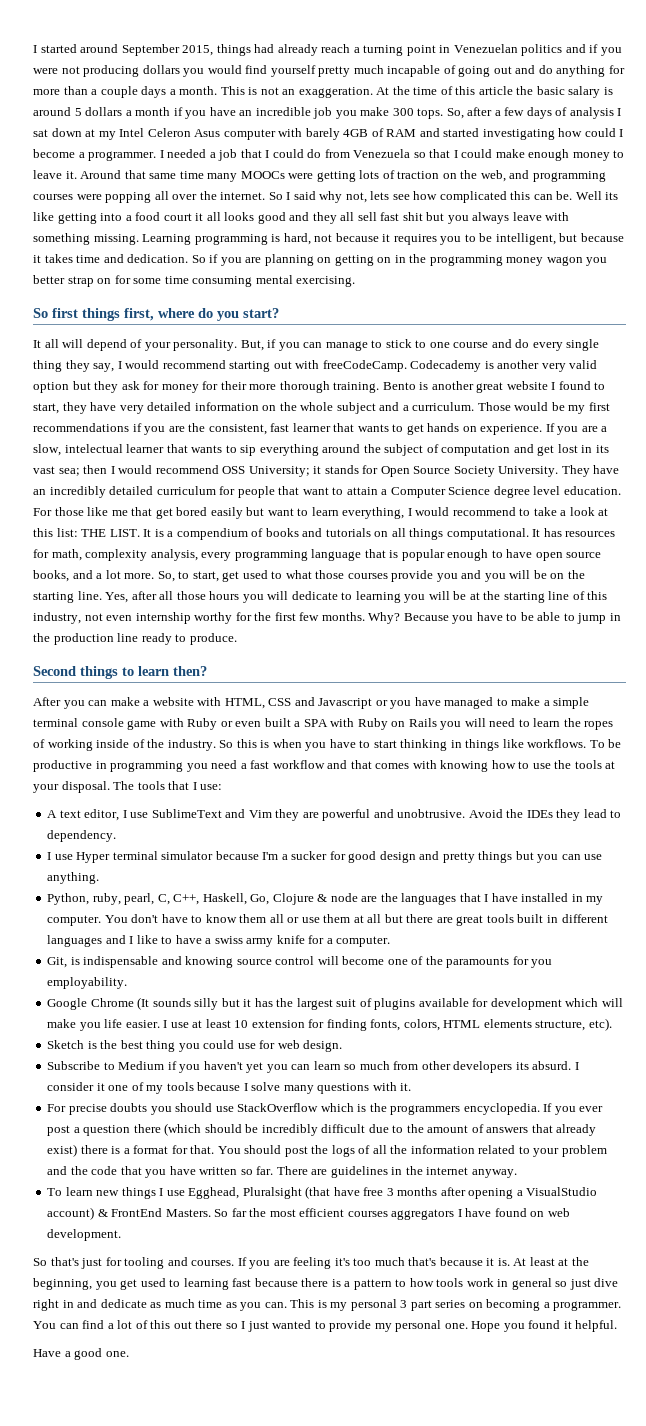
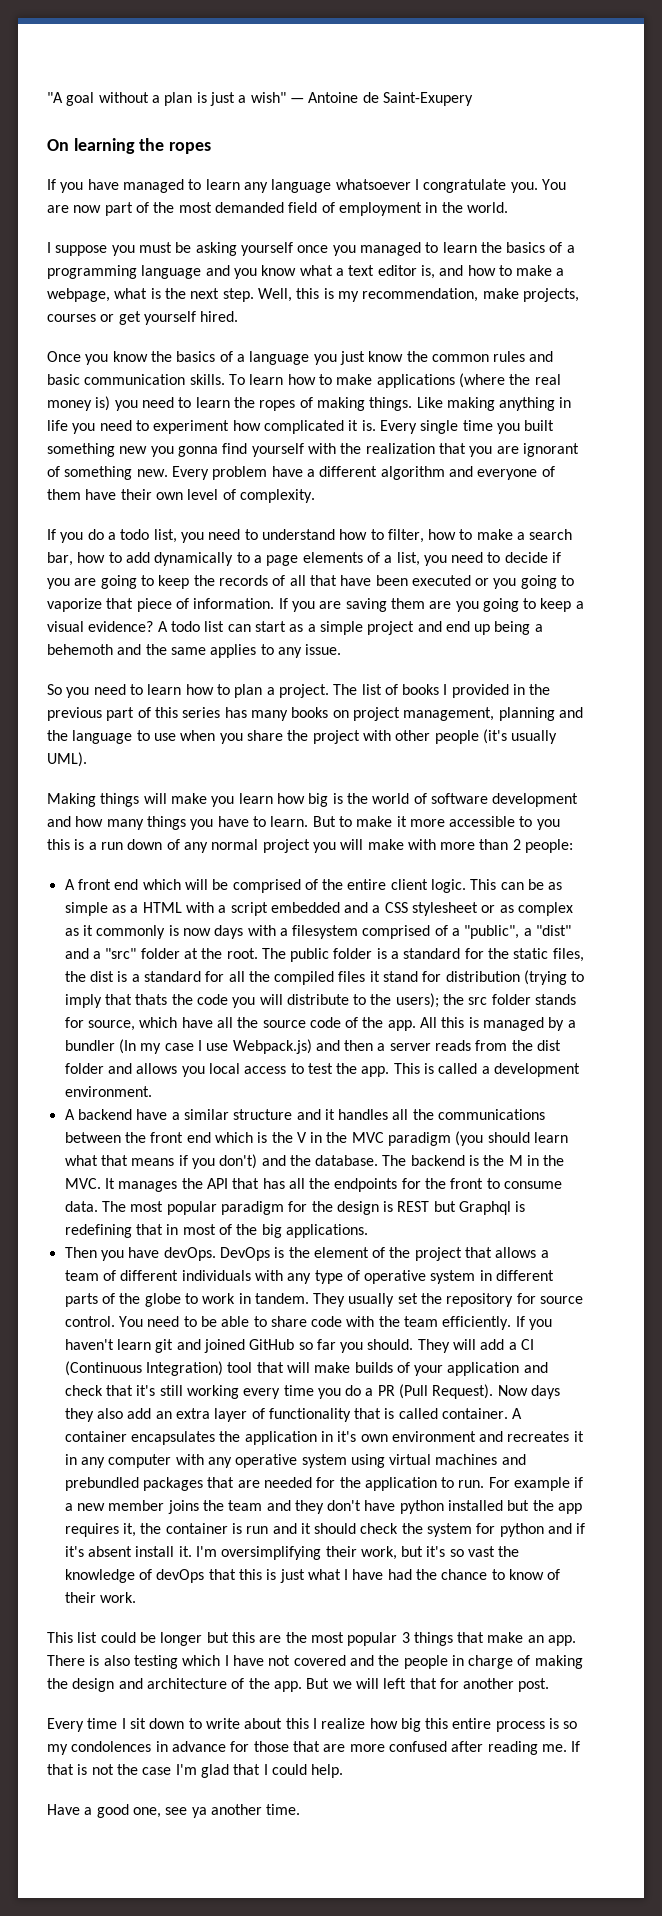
- I started around September 2015, things had already reach a turning point in Venezuelan politics and if you were not producing dollars you would find yourself pretty much incapable of going out and do anything for more than a couple days a month. This is not an exaggeration. At the time of this article the basic salary is around 5 dollars a month if you have an incredible job you make 300 tops. So, after a few days of analysis I sat down at my Intel Celeron Asus computer with barely 4GB of RAM and started investigating how could I become a programmer. I needed a job that I could do from Venezuela so that I could make enough money to leave it. Around that same time many MOOCs were getting lots of traction on the web, and programming courses were popping all over the internet. So I said why not, lets see how complicated this can be. Well its like getting into a food court it all looks good and they all sell fast shit but you always leave with something missing. Learning programming is hard, not because it requires you to be intelligent, but because it takes time and dedication. So if you are planning on getting on in the programming money wagon you better strap on for some time consuming mental exercising.
- So first things first, where do you start?
- It all will depend of your personality. But, if you can manage to stick to one course and do every single thing they say, I would recommend starting out with freeCodeCamp. Codecademy is another very valid option but they ask for money for their more thorough training. Bento is another great website I found to start, they have very detailed information on the whole subject and a curriculum. Those would be my first recommendations if you are the consistent, fast learner that wants to get hands on experience. If you are a slow, intelectual learner that wants to sip everything around the subject of computation and get lost in its vast sea; then I would recommend OSS University; it stands for Open Source Society University. They have an incredibly detailed curriculum for people that want to attain a Computer Science degree level education. For those like me that get bored easily but want to learn everything, I would recommend to take a look at this list: THE LIST. It is a compendium of books and tutorials on all things computational. It has resources for math, complexity analysis, every programming language that is popular enough to have open source books, and a lot more. So, to start, get used to what those courses provide you and you will be on the starting line. Yes, after all those hours you will dedicate to learning you will be at the starting line of this industry, not even internship worthy for the first few months. Why? Because you have to be able to jump in the production line ready to produce.
- Second things to learn then?
- After you can make a website with HTML, CSS and Javascript or you have managed to make a simple terminal console game with Ruby or even built a SPA with Ruby on Rails you will need to learn the ropes of working inside of the industry. So this is when you have to start thinking in things like workflows. To be productive in programming you need a fast workflow and that comes with knowing how to use the tools at your disposal. The tools that I use:
- A text editor, I use SublimeText and Vim they are powerful and unobtrusive. Avoid the IDEs they lead to dependency.
- I use Hyper terminal simulator because I'm a sucker for good design and pretty things but you can use anything.
- Python, ruby, pearl, C, C++, Haskell, Go, Clojure & node are the languages that I have installed in my computer. You don't have to know them all or use them at all but there are great tools built in different languages and I like to have a swiss army knife for a computer.
- Git, is indispensable and knowing source control will become one of the paramounts for you employability.
- Google Chrome (It sounds silly but it has the largest suit of plugins available for development which will make you life easier. I use at least 10 extension for finding fonts, colors, HTML elements structure, etc).
- Sketch is the best thing you could use for web design.
- Subscribe to Medium if you haven't yet you can learn so much from other developers its absurd. I consider it one of my tools because I solve many questions with it.
- For precise doubts you should use StackOverflow which is the programmers encyclopedia. If you ever post a question there (which should be incredibly difficult due to the amount of answers that already exist) there is a format for that. You should post the logs of all the information related to your problem and the code that you have written so far. There are guidelines in the internet anyway.
- To learn new things I use Egghead, Pluralsight (that have free 3 months after opening a VisualStudio account) & FrontEnd Masters. So far the most efficient courses aggregators I have found on web development.
- So that's just for tooling and courses. If you are feeling it's too much that's because it is. At least at the beginning, you get used to learning fast because there is a pattern to how tools work in general so just dive right in and dedicate as much time as you can. This is my personal 3 part series on becoming a programmer. You can find a lot of this out there so I just wanted to provide my personal one. Hope you found it helpful.
- Have a good one.
+ "A goal without a plan is just a wish" — Antoine de Saint-Exupery
+ On learning the ropes
+ If you have managed to learn any language whatsoever I congratulate you. You are now part of the most demanded field of employment in the world.
+ I suppose you must be asking yourself once you managed to learn the basics of a programming language and you know what a text editor is, and how to make a webpage, what is the next step. Well, this is my recommendation, make projects, courses or get yourself hired.
+ Once you know the basics of a language you just know the common rules and basic communication skills. To learn how to make applications (where the real money is) you need to learn the ropes of making things. Like making anything in life you need to experiment how complicated it is. Every single time you built something new you gonna find yourself with the realization that you are ignorant of something new. Every problem have a different algorithm and everyone of them have their own level of complexity.
+ If you do a todo list, you need to understand how to filter, how to make a search bar, how to add dynamically to a page elements of a list, you need to decide if you are going to keep the records of all that have been executed or you going to vaporize that piece of information. If you are saving them are you going to keep a visual evidence? A todo list can start as a simple project and end up being a behemoth and the same applies to any issue.
+ So you need to learn how to plan a project. The list of books I provided in the previous part of this series has many books on project management, planning and the language to use when you share the project with other people (it's usually UML).
+ Making things will make you learn how big is the world of software development and how many things you have to learn. But to make it more accessible to you this is a run down of any normal project you will make with more than 2 people:
+ A front end which will be comprised of the entire client logic. This can be as simple as a HTML with a script embedded and a CSS stylesheet or as complex as it commonly is now days with a filesystem comprised of a "public", a "dist" and a "src" folder at the root. The public folder is a standard for the static files, the dist is a standard for all the compiled files it stand for distribution (trying to imply that thats the code you will distribute to the users); the src folder stands for source, which have all the source code of the app. All this is managed by a bundler (In my case I use Webpack.js) and then a server reads from the dist folder and allows you local access to test the app. This is called a development environment.
+ A backend have a similar structure and it handles all the communications between the front end which is the V in the MVC paradigm (you should learn what that means if you don't) and the database. The backend is the M in the MVC. It manages the API that has all the endpoints for the front to consume data. The most popular paradigm for the design is REST but Graphql is redefining that in most of the big applications.
+ Then you have devOps. DevOps is the element of the project that allows a team of different individuals with any type of operative system in different parts of the globe to work in tandem. They usually set the repository for source control. You need to be able to share code with the team efficiently. If you haven't learn git and joined GitHub so far you should. They will add a CI (Continuous Integration) tool that will make builds of your application and check that it's still working every time you do a PR (Pull Request). Now days they also add an extra layer of functionality that is called container. A container encapsulates the application in it's own environment and recreates it in any computer with any operative system using virtual machines and prebundled packages that are needed for the application to run. For example if a new member joins the team and they don't have python installed but the app requires it, the container is run and it should check the system for python and if it's absent install it. I'm oversimplifying their work, but it's so vast the knowledge of devOps that this is just what I have had the chance to know of their work.
+ This list could be longer but this are the most popular 3 things that make an app. There is also testing which I have not covered and the people in charge of making the design and architecture of the app. But we will left that for another post.
+ Every time I sit down to write about this I realize how big this entire process is so my condolences in advance for those that are more confused after reading me. If that is not the case I'm glad that I could help.
+ Have a good one, see ya another time.

